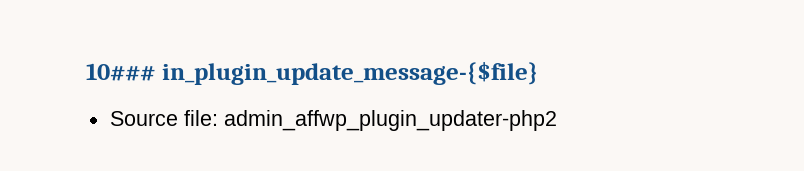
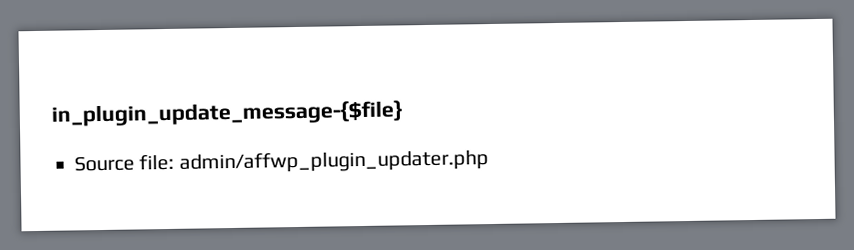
- 10### in_plugin_update_message-{$file}
+ in_plugin_update_message-{$file}
- Source file: admin_affwp_plugin_updater-php2
+ Source file: admin/affwp_plugin_updater.php

